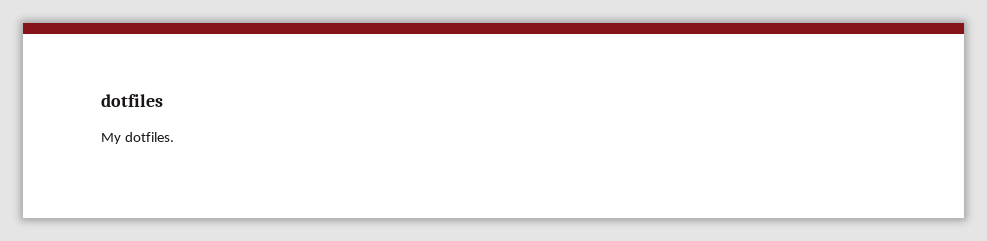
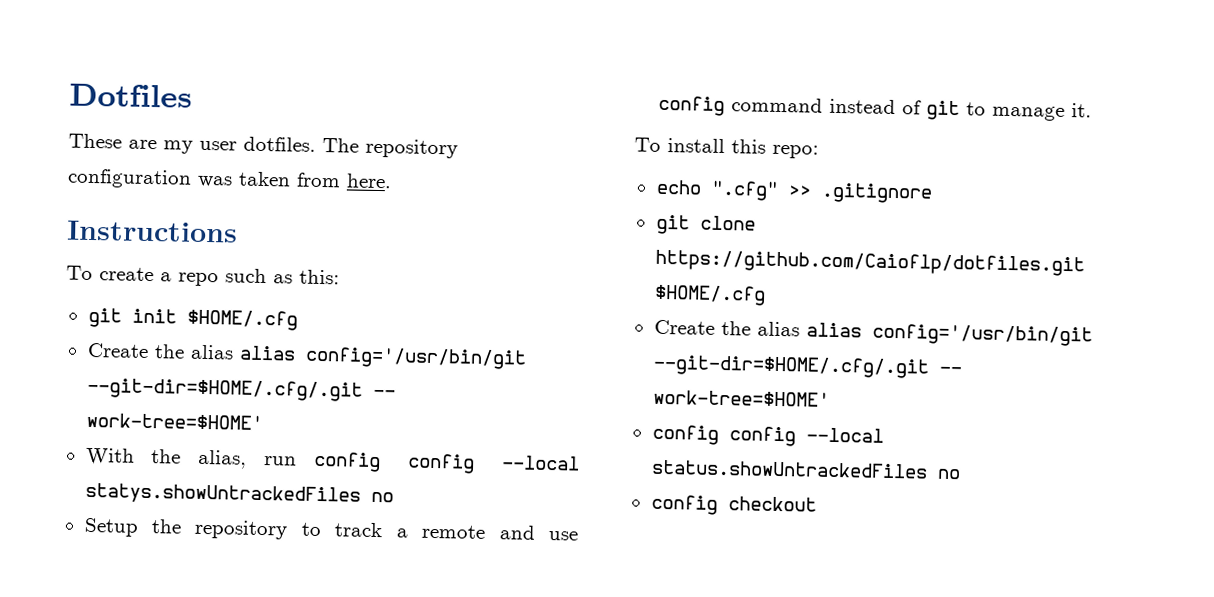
- dotfiles
- My dotfiles.
+ Dotfiles
+ These are my user dotfiles. The repository configuration was taken from here.
+ Instructions
+ To create a repo such as this:
+ git init $HOME/.cfg
+ Create the alias alias config='/usr/bin/git --git-dir=$HOME/.cfg/.git -- work-tree=$HOME'
+ With the alias, run config config --local statys.showUntrackedFiles no
+ Setup the repository to track a remote and use config command instead of git to manage it.
+ To install this repo:
+ echo ".cfg" >> .gitignore
+ git clone https://github.com/Caioflp/dotfiles.git $HOME/.cfg
+ Create the alias alias config='/usr/bin/git --git-dir=$HOME/.cfg/.git -- work-tree=$HOME'
+ config config --local status.showUntrackedFiles no
+ config checkout

